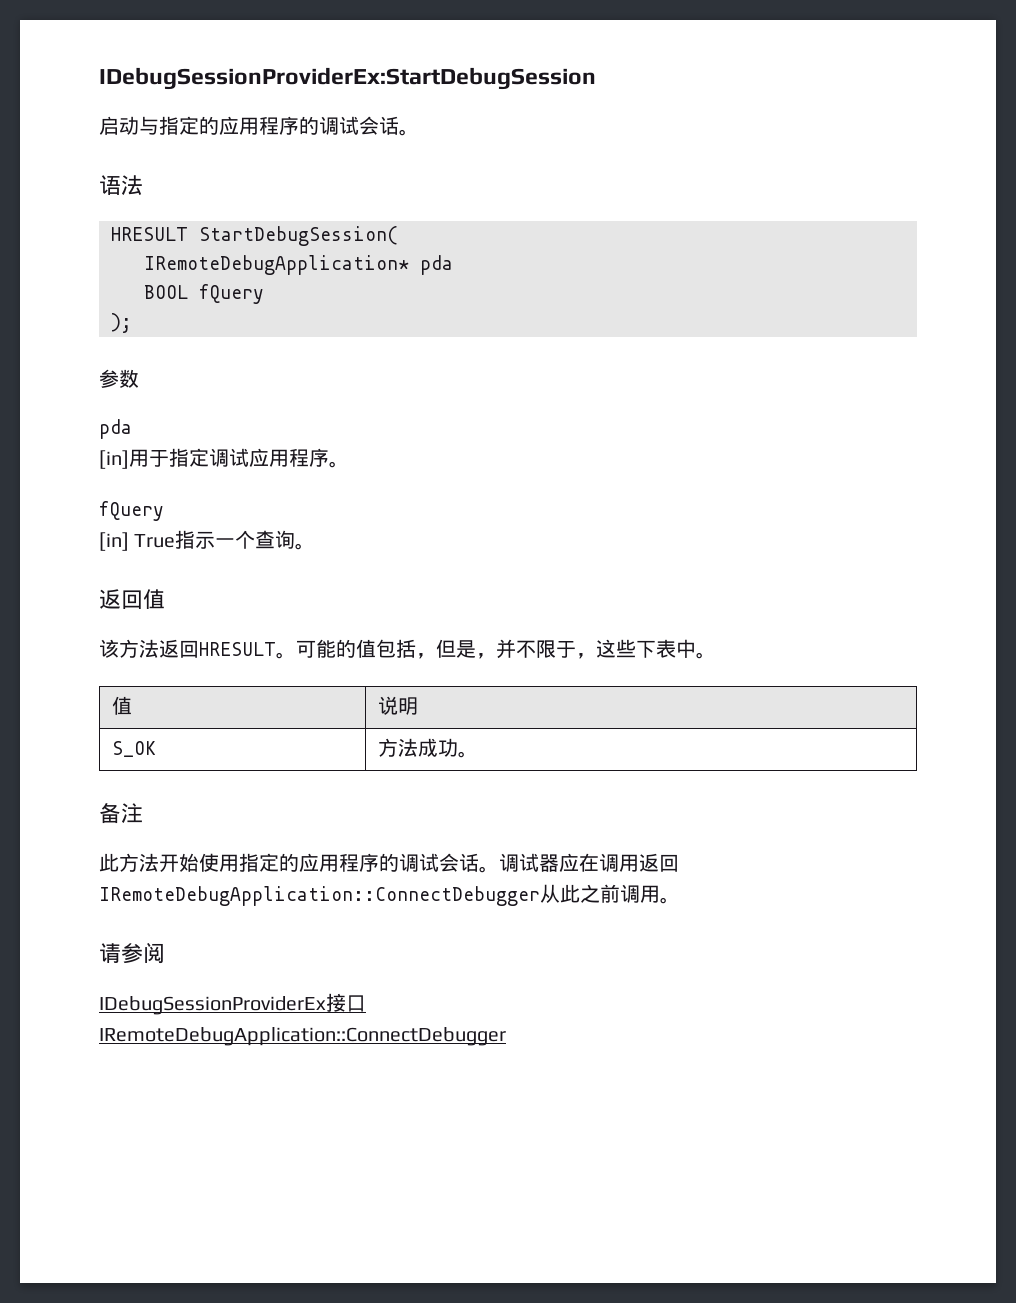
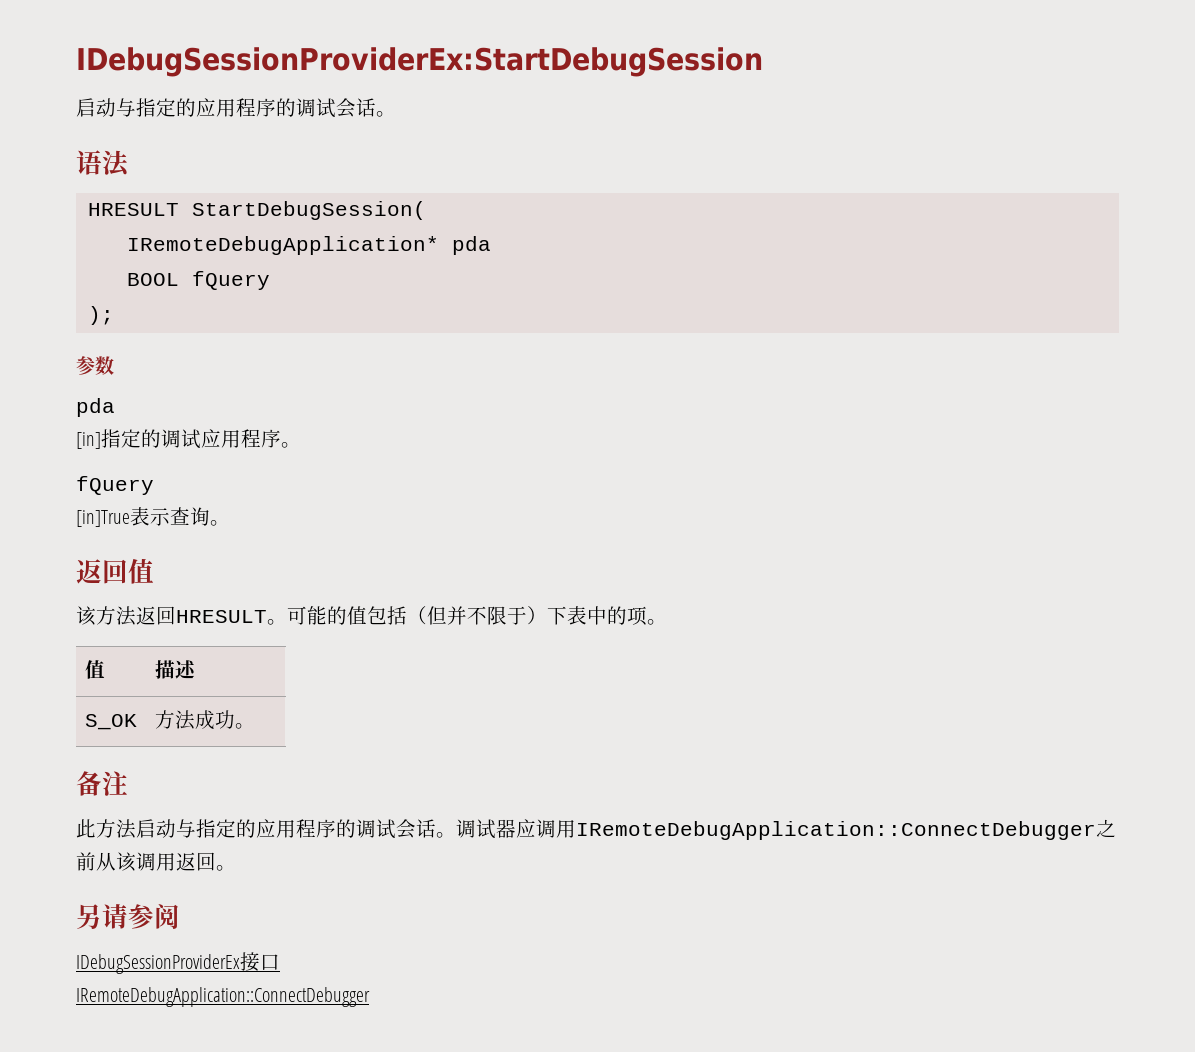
- [in]用于指定调试应用程序。
+ [in]指定的调试应用程序。
- [in] True指示一个查询。
+ [in]True表示查询。
- 可能的值包括，但是，并不限于，这些下表中。
+ 可能的值包括（但并不限于）下表中的项。
- 值 | 说明
+ 值 | 描述
- 此方法开始使用指定的应用程序的调试会话。
+ 此方法启动与指定的应用程序的调试会话。
- 调试器应在调用返回IRemoteDebugApplication::ConnectDebugger从此之前调用。
- 请参阅
+ 调试器应调用IRemoteDebugApplication::ConnectDebugger之前从该调用返回。
+ 另请参阅

